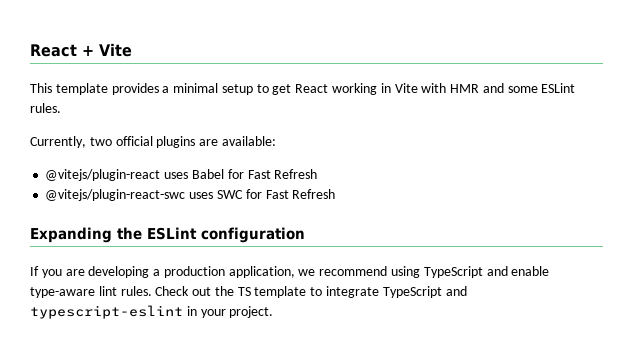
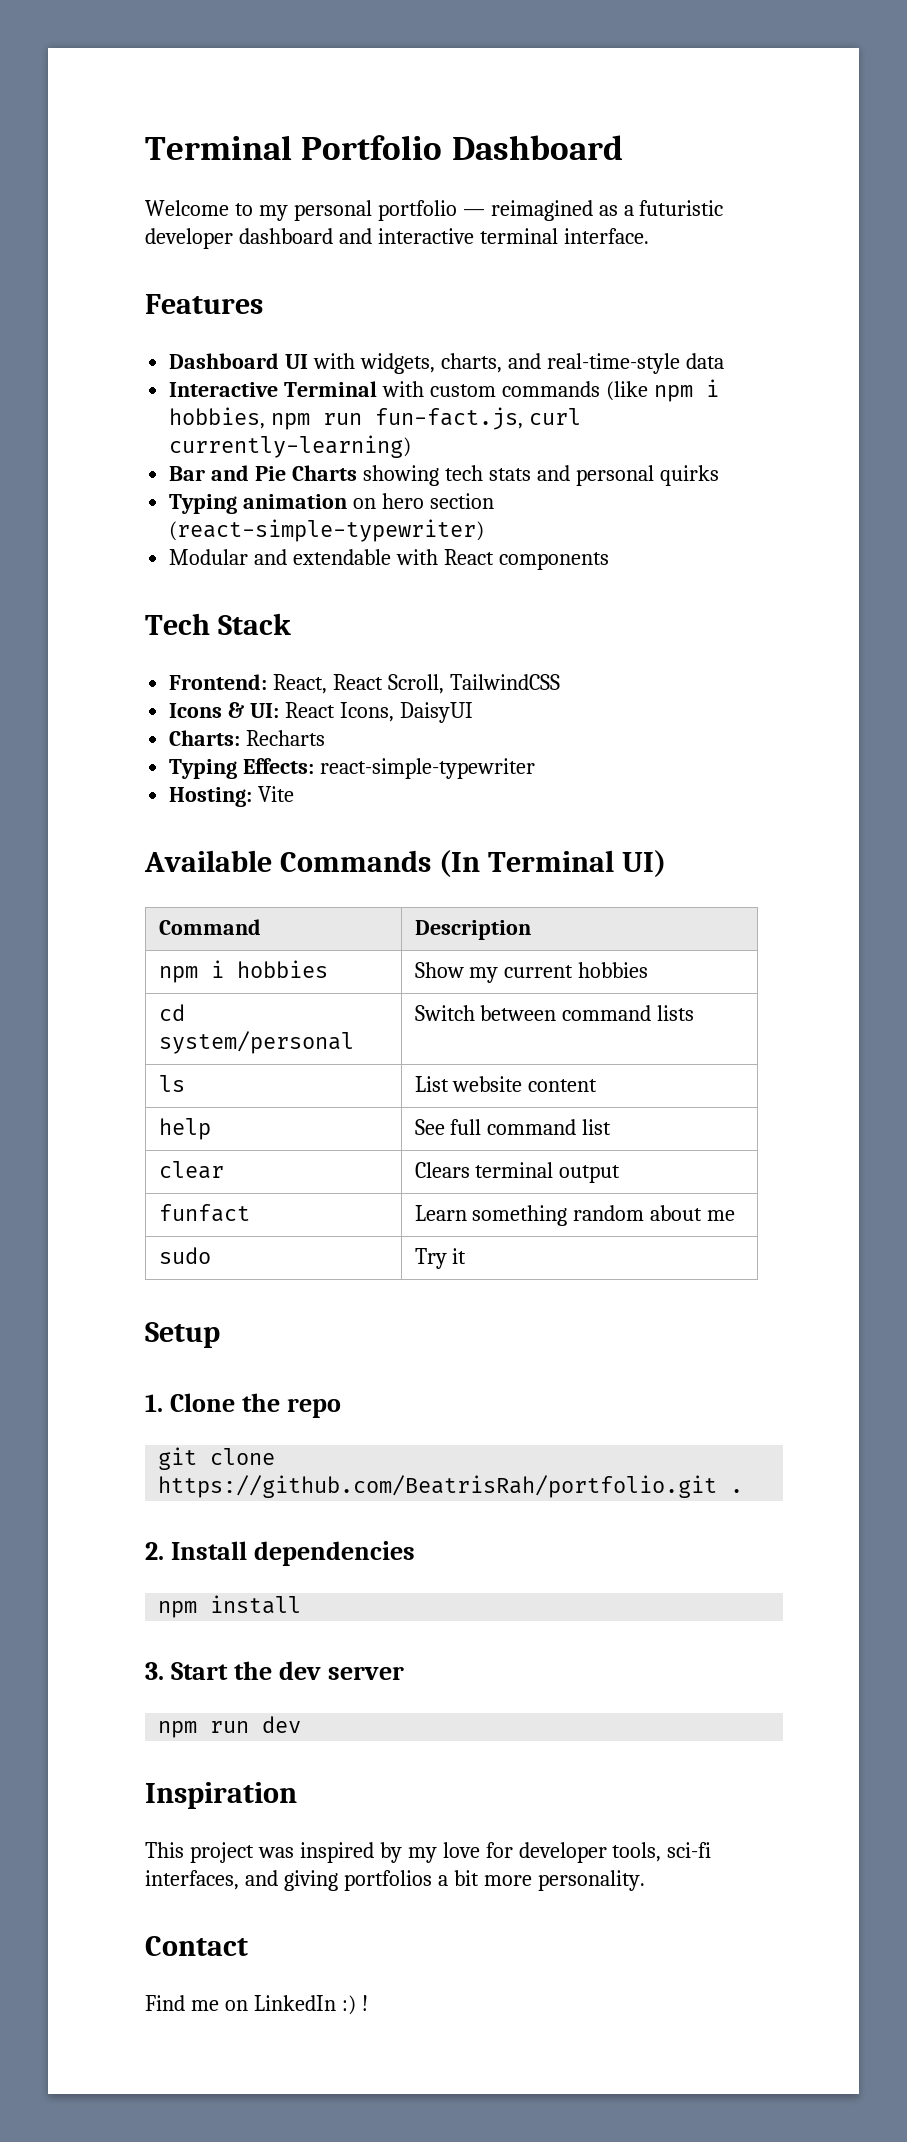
- React + Vite
- This template provides a minimal setup to get React working in Vite with HMR and some ESLint rules.
- Currently, two official plugins are available:
- @vitejs/plugin-react uses Babel for Fast Refresh
- @vitejs/plugin-react-swc uses SWC for Fast Refresh
- Expanding the ESLint configuration
- If you are developing a production application, we recommend using TypeScript and enable type-aware lint rules. Check out the TS template to integrate TypeScript and typescript-eslint in your project.
+ Terminal Portfolio Dashboard
+ Welcome to my personal portfolio — reimagined as a futuristic developer dashboard and interactive terminal interface.
+ Features
+ Dashboard UI with widgets, charts, and real-time-style data
+ Interactive Terminal with custom commands (like npm i hobbies, npm run fun-fact.js, curl currently-learning)
+ Bar and Pie Charts showing tech stats and personal quirks
+ Typing animation on hero section (react-simple-typewriter)
+ Modular and extendable with React components
+ Tech Stack
+ Frontend: React, React Scroll, TailwindCSS
+ Icons & UI: React Icons, DaisyUI
+ Charts: Recharts
+ Typing Effects: react-simple-typewriter
+ Hosting: Vite
+ Available Commands (In Terminal UI)
+ Command | Description
+ npm i hobbies | Show my current hobbies
+ cd system/personal | Switch between command lists
+ ls | List website content
+ help | See full command list
+ clear | Clears terminal output
+ funfact | Learn something random about me
+ sudo | Try it
+ Setup
+ 1. Clone the repo
+ git clone https://github.com/BeatrisRah/portfolio.git .
+ 2. Install dependencies
+ npm install
+ 3. Start the dev server
+ npm run dev
+ Inspiration
+ This project was inspired by my love for developer tools, sci-fi interfaces, and giving portfolios a bit more personality.
+ Contact
+ Find me on LinkedIn :) !

